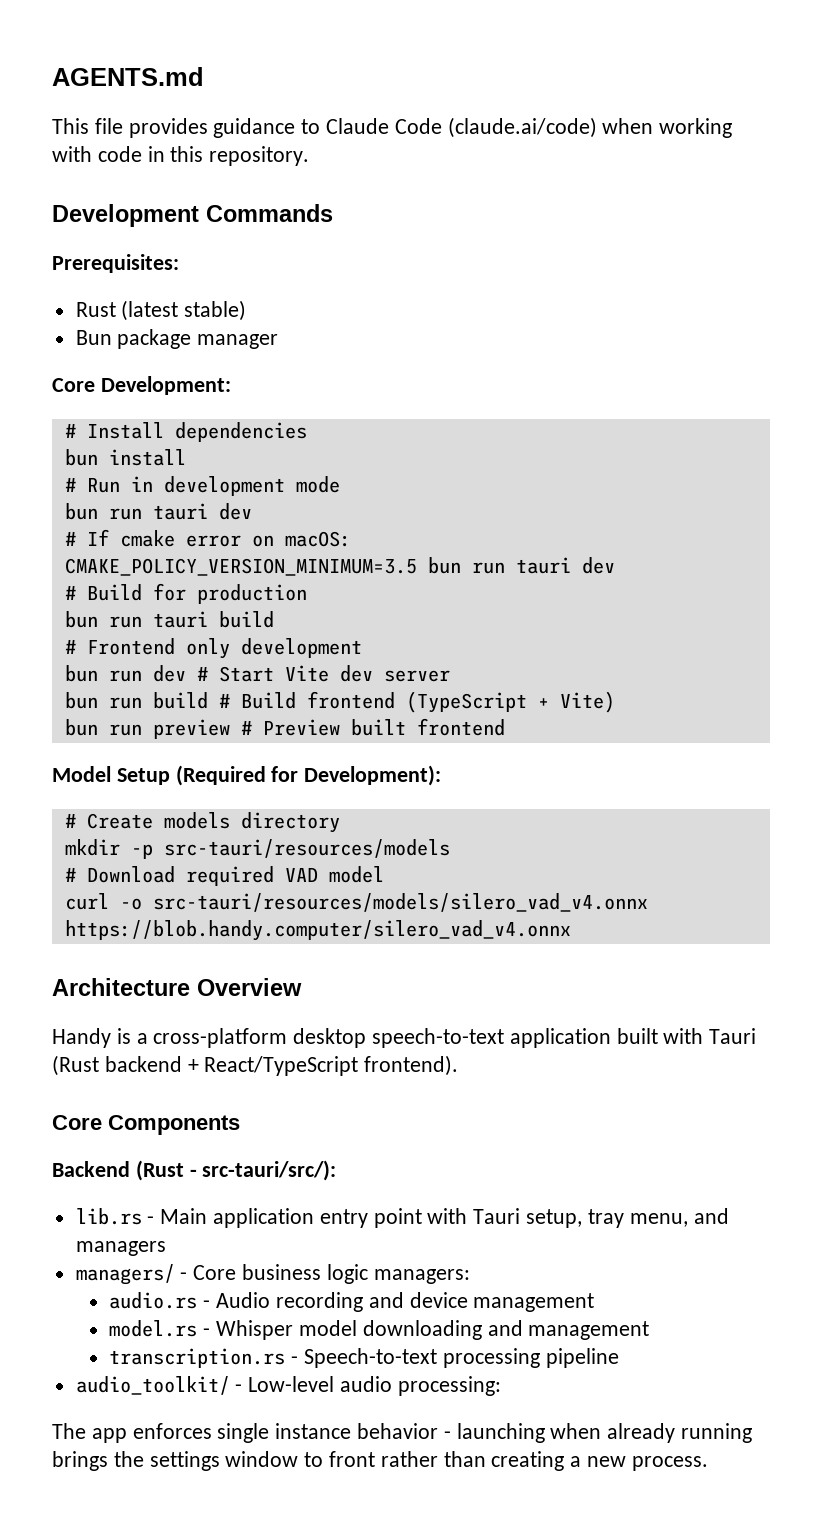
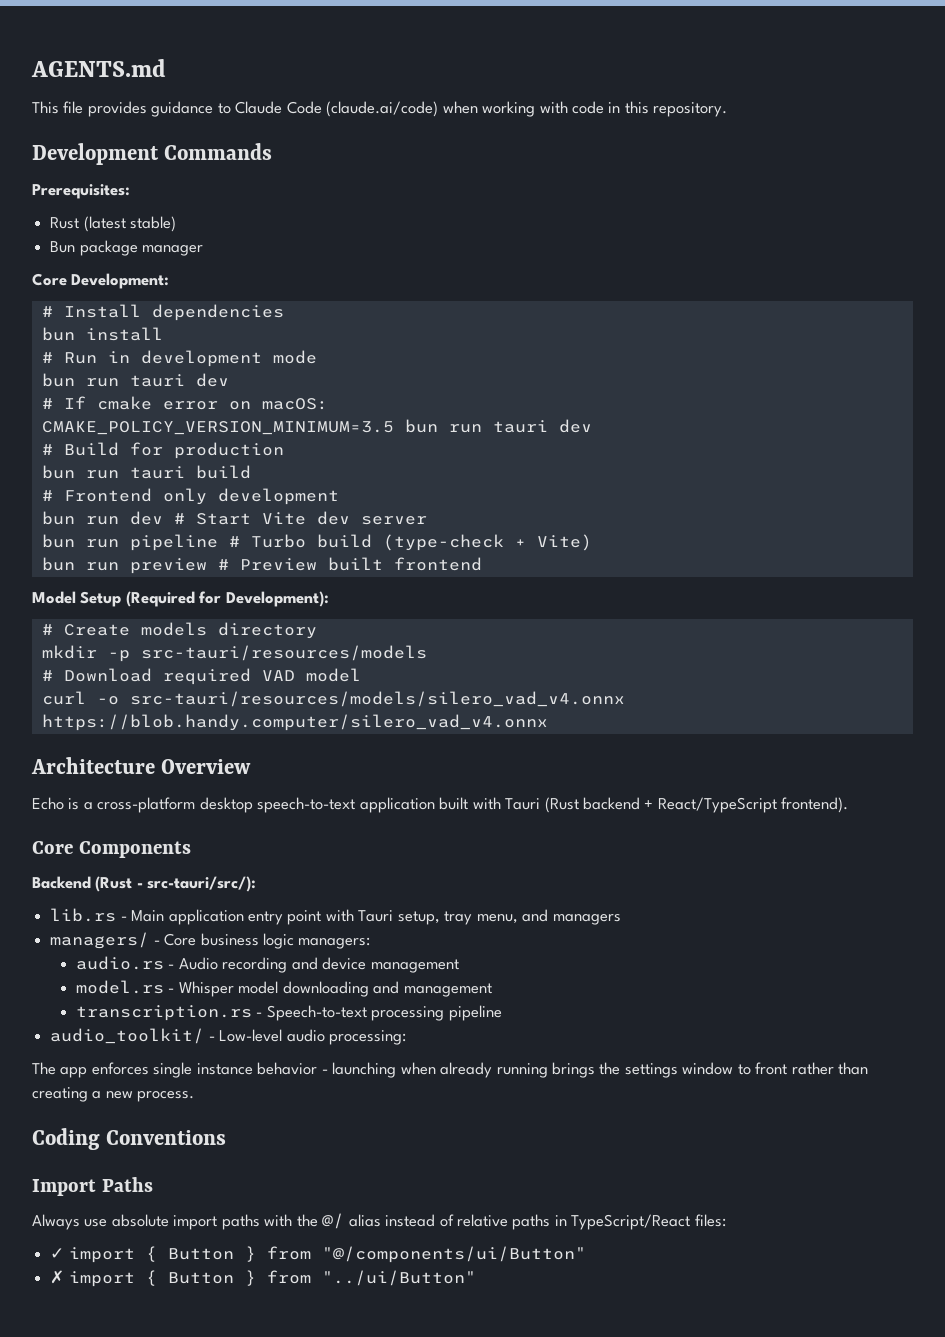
- bun run build # Build frontend (TypeScript + Vite)
+ bun run pipeline # Turbo build (type-check + Vite)
- Handy is a cross-platform desktop speech-to-text application built with Tauri (Rust backend + React/TypeScript frontend).
+ Echo is a cross-platform desktop speech-to-text application built with Tauri (Rust backend + React/TypeScript frontend).
+ Coding Conventions
+ Import Paths
+ Always use absolute import paths with the @/ alias instead of relative paths in TypeScript/React files:
+ ✓ import { Button } from "@/components/ui/Button"
+ ✗ import { Button } from "../ui/Button"

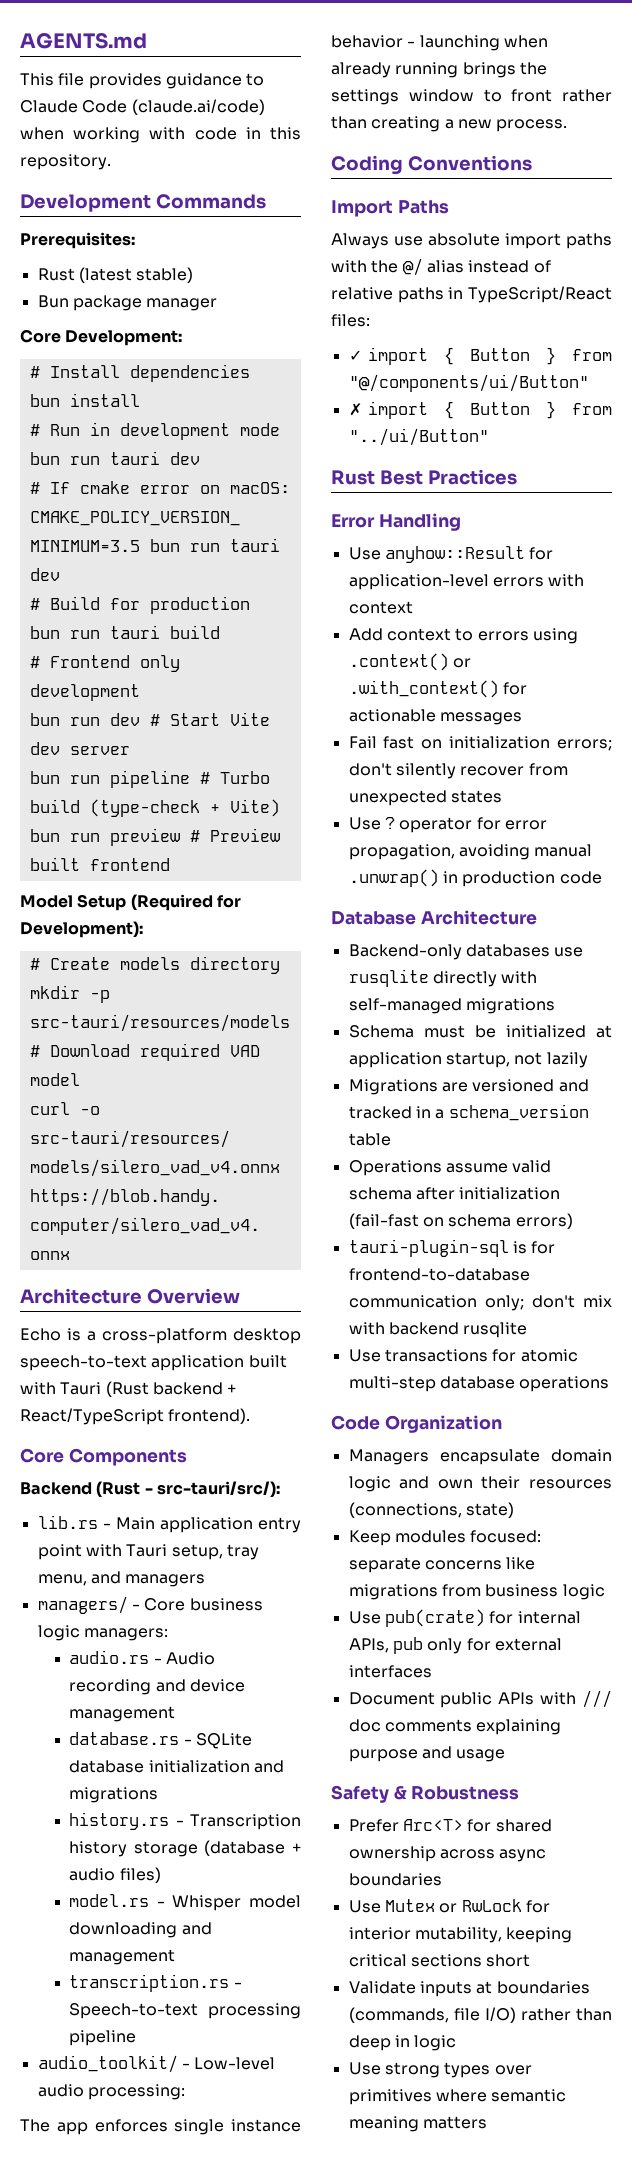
+ database.rs - SQLite database initialization and migrations
+ history.rs - Transcription history storage (database + audio files)
+ Rust Best Practices
+ Error Handling
+ Use anyhow::Result for application-level errors with context
+ Add context to errors using .context() or .with_context() for actionable messages
+ Fail fast on initialization errors; don't silently recover from unexpected states
+ Use ? operator for error propagation, avoiding manual .unwrap() in production code
+ Database Architecture
+ Backend-only databases use rusqlite directly with self-managed migrations
+ Schema must be initialized at application startup, not lazily
+ Migrations are versioned and tracked in a schema_version table
+ Operations assume valid schema after initialization (fail-fast on schema errors)
+ tauri-plugin-sql is for frontend-to-database communication only; don't mix with backend rusqlite
+ Use transactions for atomic multi-step database operations
+ Code Organization
+ Managers encapsulate domain logic and own their resources (connections, state)
+ Keep modules focused: separate concerns like migrations from business logic
+ Use pub(crate) for internal APIs, pub only for external interfaces
+ Document public APIs with /// doc comments explaining purpose and usage
+ Safety & Robustness
+ Prefer Arc<T> for shared ownership across async boundaries
+ Use Mutex or RwLock for interior mutability, keeping critical sections short
+ Validate inputs at boundaries (commands, file I/O) rather than deep in logic
+ Use strong types over primitives where semantic meaning matters

